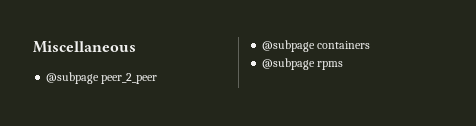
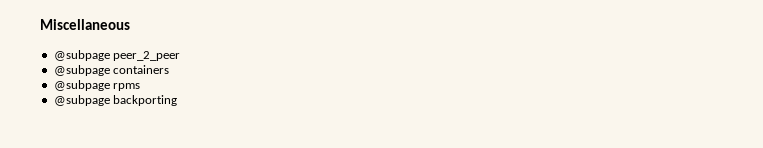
+ @subpage backporting

